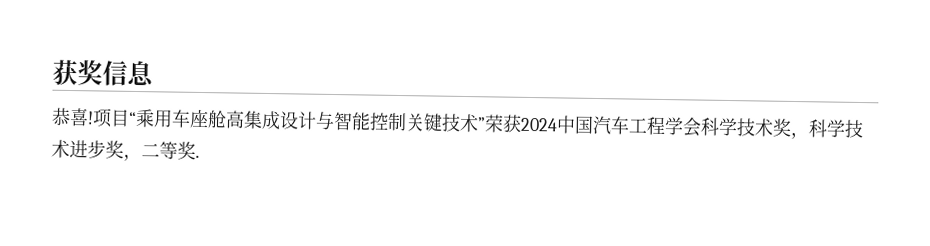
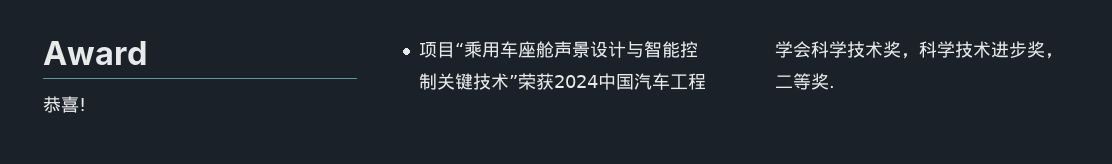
- 获奖信息
+ Award
- 恭喜!项目“乘用车座舱高集成设计与智能控制关键技术”荣获2024中国汽车工程学会科学技术奖，科学技术进步奖，二等奖.
+ 恭喜!
+ 项目“乘用车座舱声景设计与智能控制关键技术”荣获2024中国汽车工程学会科学技术奖，科学技术进步奖，二等奖.

